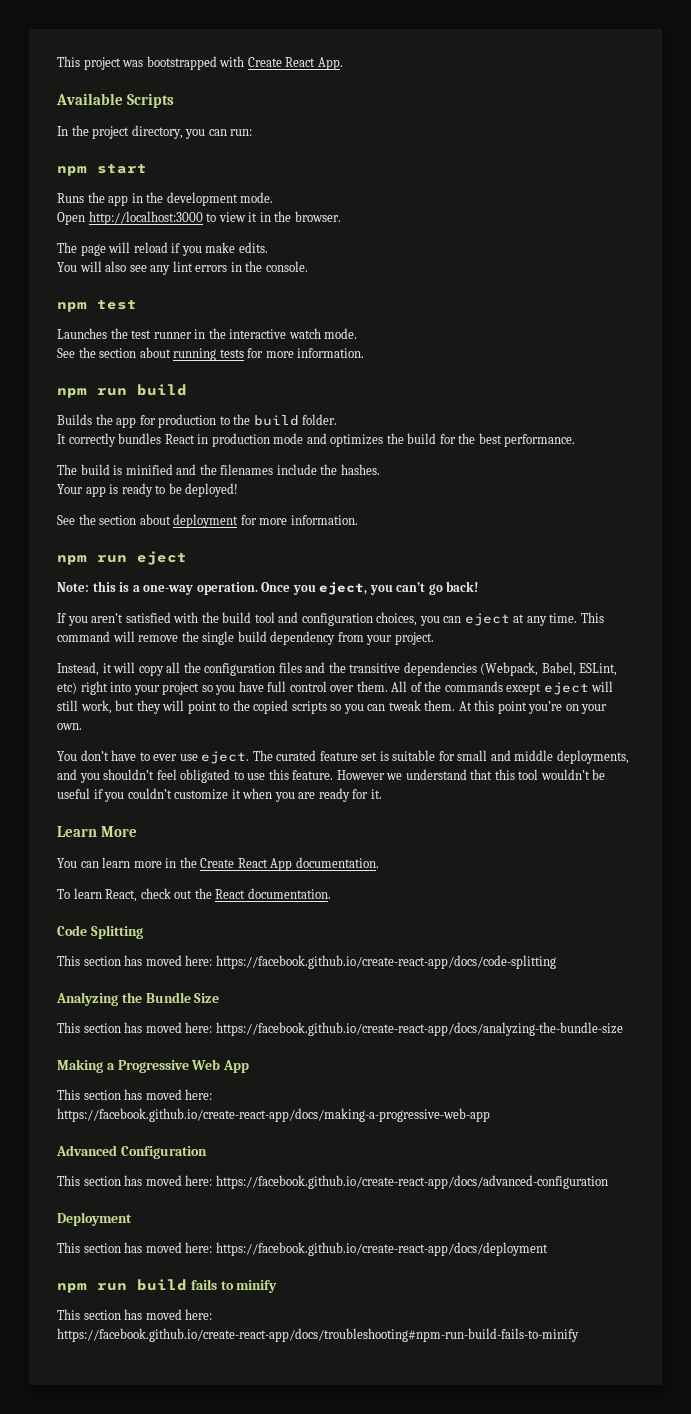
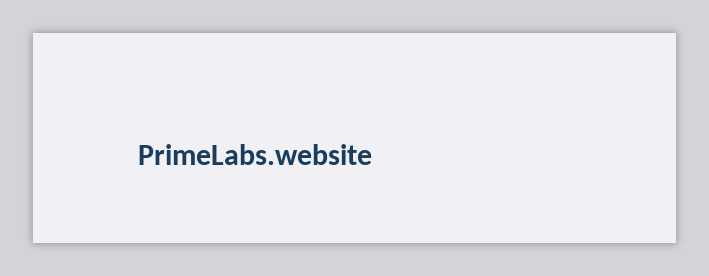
- This project was bootstrapped with Create React App.
- Available Scripts
- In the project directory, you can run:
- npm start
- Runs the app in the development mode.
- Open http://localhost:3000 to view it in the browser.
- The page will reload if you make edits.
- You will also see any lint errors in the console.
- npm test
- Launches the test runner in the interactive watch mode.
- See the section about running tests for more information.
- npm run build
- Builds the app for production to the build folder.
- It correctly bundles React in production mode and optimizes the build for the best performance.
- The build is minified and the filenames include the hashes.
- Your app is ready to be deployed!
- See the section about deployment for more information.
- npm run eject
- Note: this is a one-way operation. Once you eject, you can’t go back!
- If you aren’t satisfied with the build tool and configuration choices, you can eject at any time. This command will remove the single build dependency from your project.
- Instead, it will copy all the configuration files and the transitive dependencies (Webpack, Babel, ESLint, etc) right into your project so you have full control over them. All of the commands except eject will still work, but they will point to the copied scripts so you can tweak them. At this point you’re on your own.
- You don’t have to ever use eject. The curated feature set is suitable for small and middle deployments, and you shouldn’t feel obligated to use this feature. However we understand that this tool wouldn’t be useful if you couldn’t customize it when you are ready for it.
- Learn More
- You can learn more in the Create React App documentation.
- To learn React, check out the React documentation.
- Code Splitting
- This section has moved here: https://facebook.github.io/create-react-app/docs/code-splitting
- Analyzing the Bundle Size
- This section has moved here: https://facebook.github.io/create-react-app/docs/analyzing-the-bundle-size
- Making a Progressive Web App
- This section has moved here: https://facebook.github.io/create-react-app/docs/making-a-progressive-web-app
- Advanced Configuration
- This section has moved here: https://facebook.github.io/create-react-app/docs/advanced-configuration
- Deployment
- This section has moved here: https://facebook.github.io/create-react-app/docs/deployment
- npm run build fails to minify
- This section has moved here: https://facebook.github.io/create-react-app/docs/troubleshooting#npm-run-build-fails-to-minify
+ PrimeLabs.website

